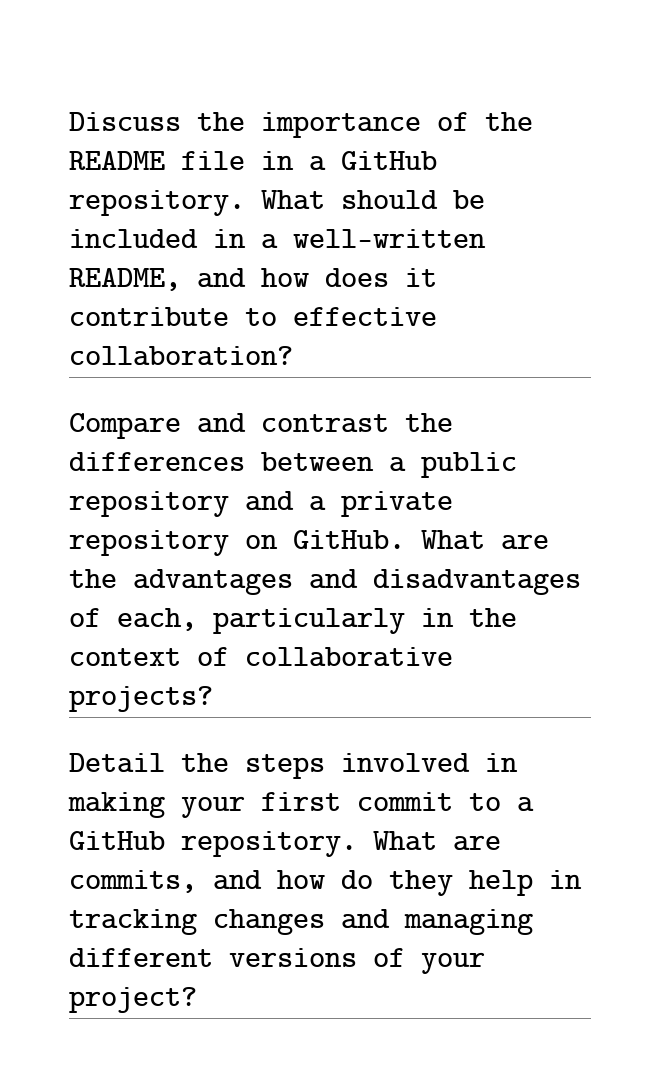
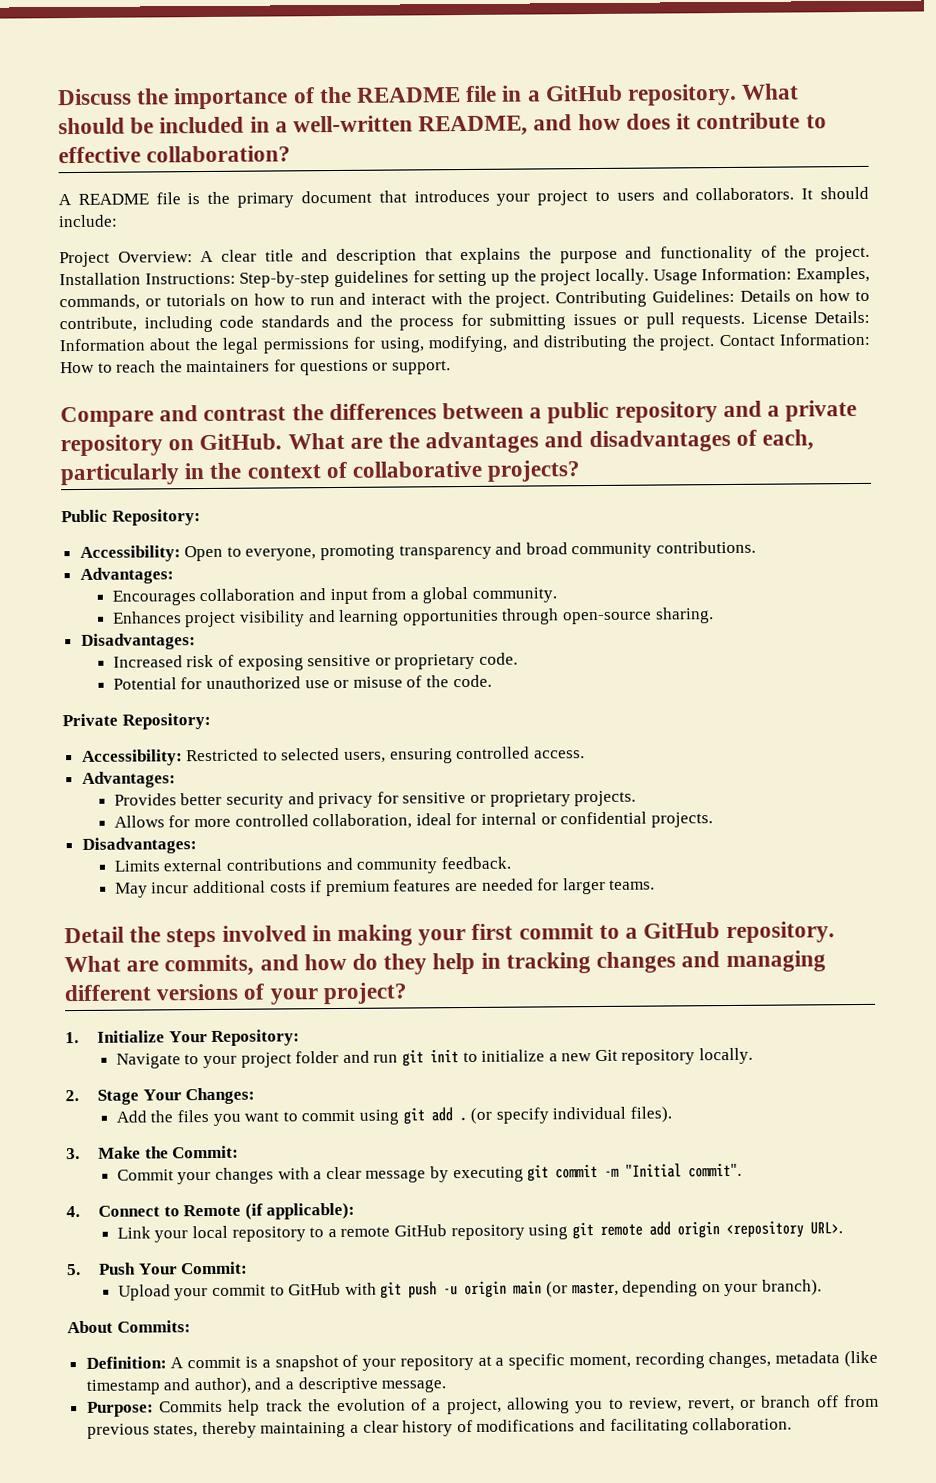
+ A README file is the primary document that introduces your project to users and collaborators. It should include:
+ Project Overview: A clear title and description that explains the purpose and functionality of the project. Installation Instructions: Step-by-step guidelines for setting up the project locally. Usage Information: Examples, commands, or tutorials on how to run and interact with the project. Contributing Guidelines: Details on how to contribute, including code standards and the process for submitting issues or pull requests. License Details: Information about the legal permissions for using, modifying, and distributing the project. Contact Information: How to reach the maintainers for questions or support.
+ Public Repository:
+ Accessibility: Open to everyone, promoting transparency and broad community contributions.
+ Advantages:
+ Encourages collaboration and input from a global community.
+ Enhances project visibility and learning opportunities through open-source sharing.
+ Disadvantages:
+ Increased risk of exposing sensitive or proprietary code.
+ Potential for unauthorized use or misuse of the code.
+ Private Repository:
+ Accessibility: Restricted to selected users, ensuring controlled access.
+ Advantages:
+ Provides better security and privacy for sensitive or proprietary projects.
+ Allows for more controlled collaboration, ideal for internal or confidential projects.
+ Disadvantages:
+ Limits external contributions and community feedback.
+ May incur additional costs if premium features are needed for larger teams.
+ 1. Initialize Your Repository:
+ Navigate to your project folder and run git init to initialize a new Git repository locally.
+ 2. Stage Your Changes:
+ Add the files you want to commit using git add . (or specify individual files).
+ 3. Make the Commit:
+ Commit your changes with a clear message by executing git commit -m "Initial commit".
+ 4. Connect to Remote (if applicable):
+ Link your local repository to a remote GitHub repository using git remote add origin <repository URL>.
+ 5. Push Your Commit:
+ Upload your commit to GitHub with git push -u origin main (or master, depending on your branch).
+ About Commits:
+ Definition: A commit is a snapshot of your repository at a specific moment, recording changes, metadata (like timestamp and author), and a descriptive message.
+ Purpose: Commits help track the evolution of a project, allowing you to review, revert, or branch off from previous states, thereby maintaining a clear history of modifications and facilitating collaboration.

